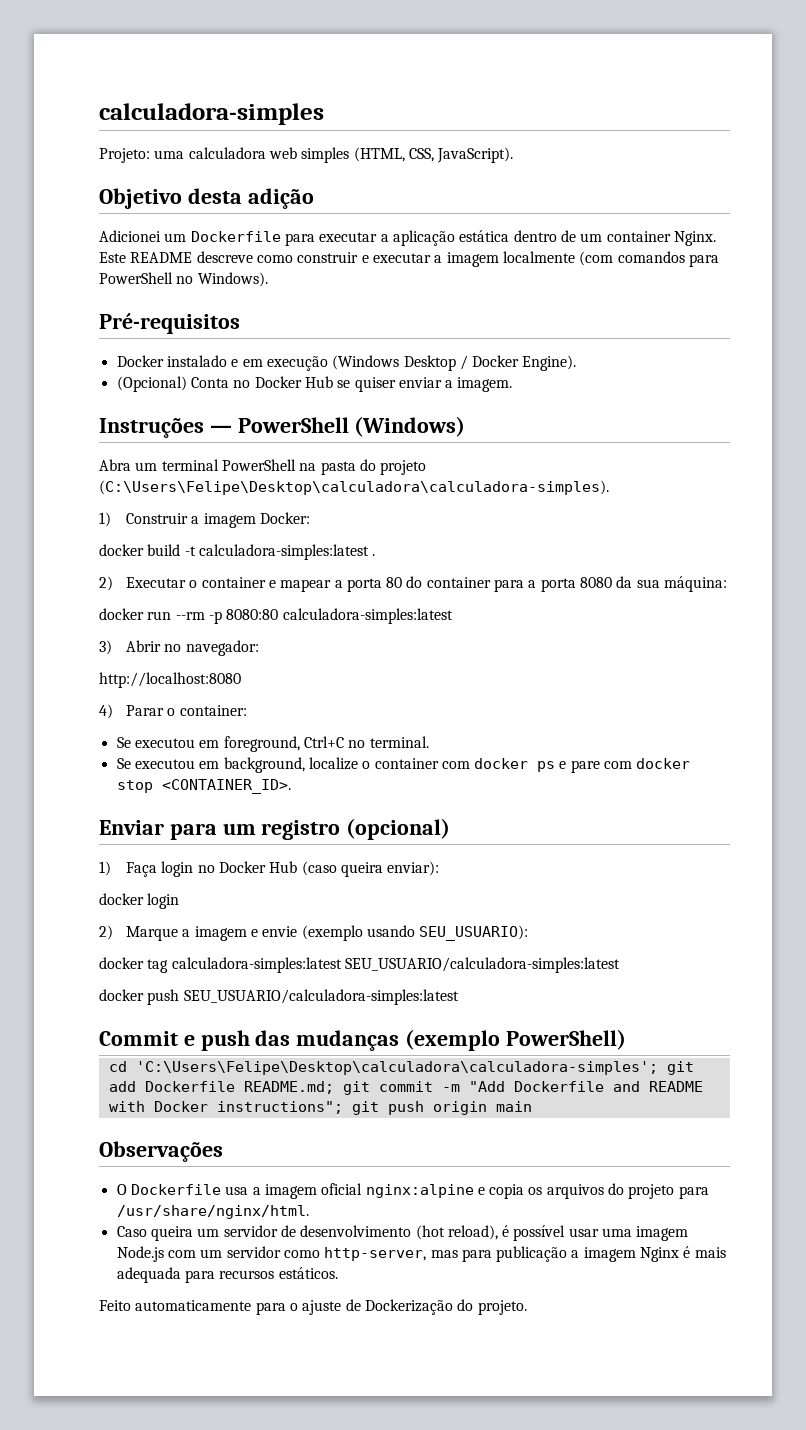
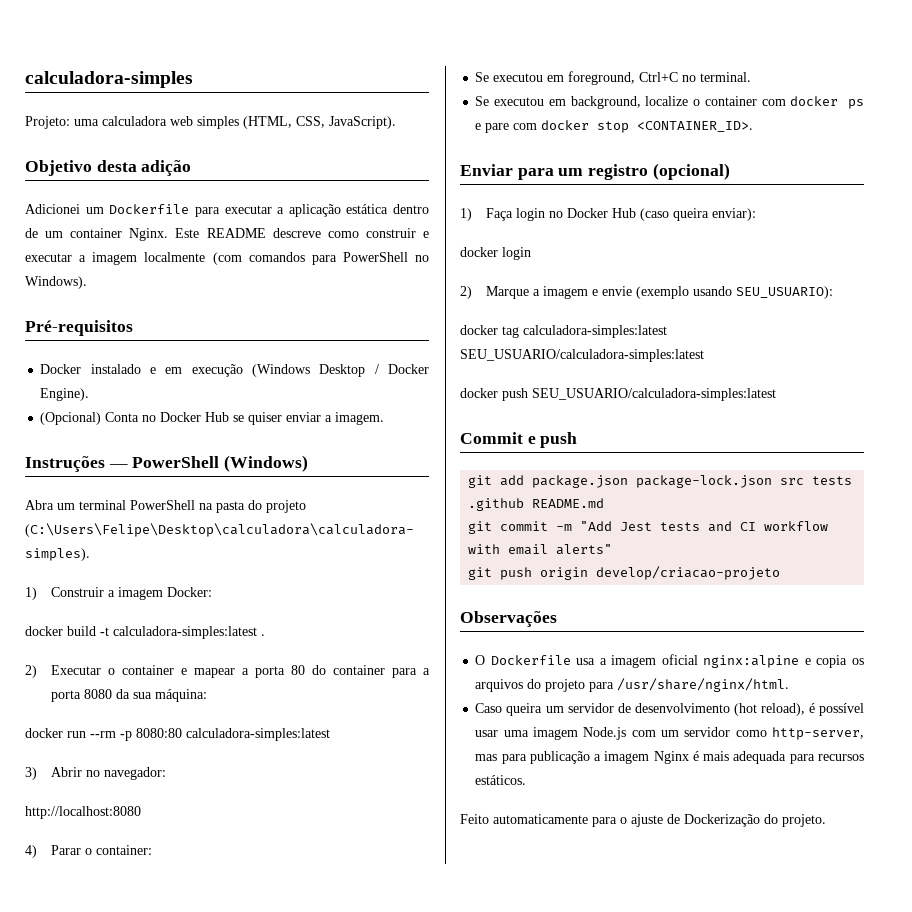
- Commit e push das mudanças (exemplo PowerShell)
- cd 'C:\Users\Felipe\Desktop\calculadora\calculadora-simples'; git add Dockerfile README.md; git commit -m "Add Dockerfile and README with Docker instructions"; git push origin main
+ Commit e push
+ git add package.json package-lock.json src tests .github README.md
+ git commit -m "Add Jest tests and CI workflow with email alerts"
+ git push origin develop/criacao-projeto

